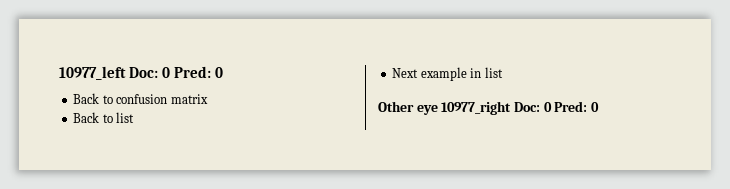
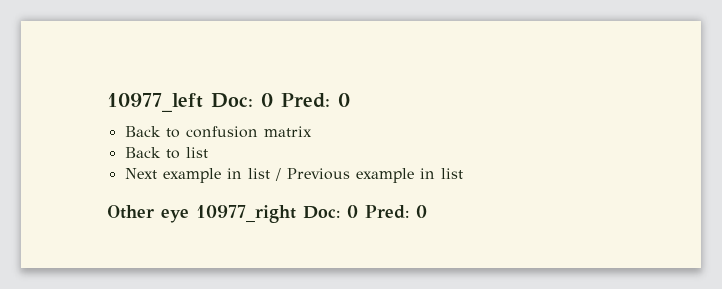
- Next example in list
+ Next example in list / Previous example in list

